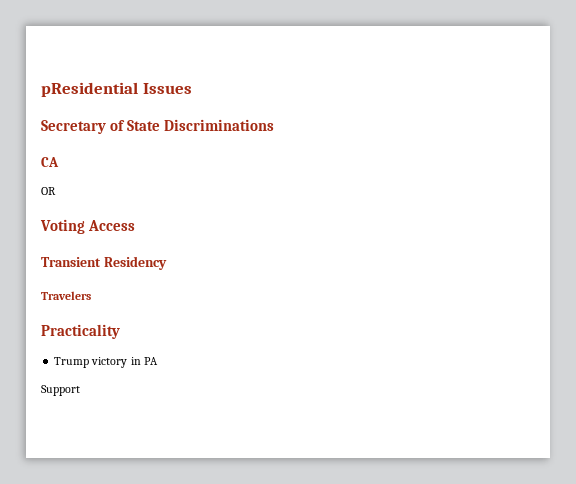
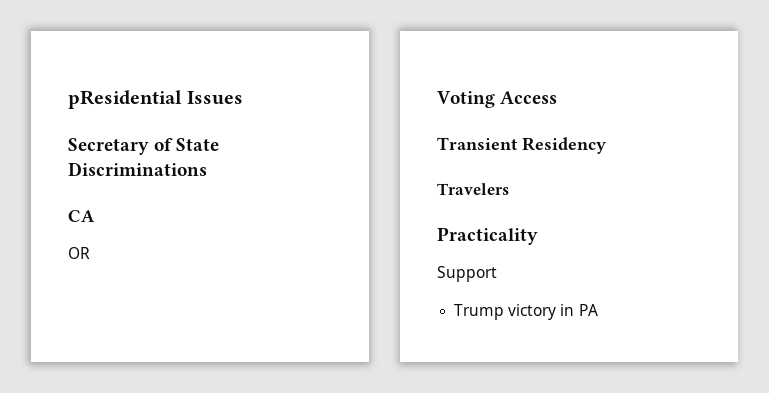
+ Support
- Support

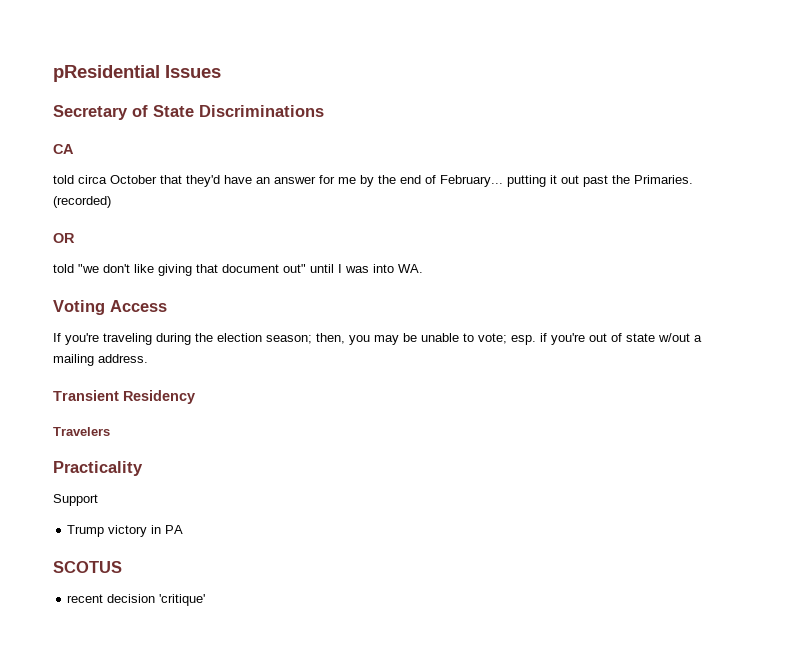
+ told circa October that they'd have an answer for me by the end of February... putting it out past the Primaries. (recorded)
  OR
+ told "we don't like giving that document out" until I was into WA.
  Voting Access
+ If you're traveling during the election season; then, you may be unable to vote; esp. if you're out of state w/out a mailing address.
+ SCOTUS
+ recent decision 'critique'

